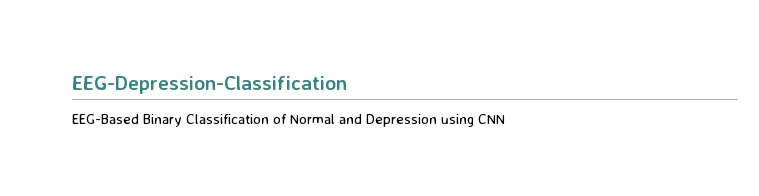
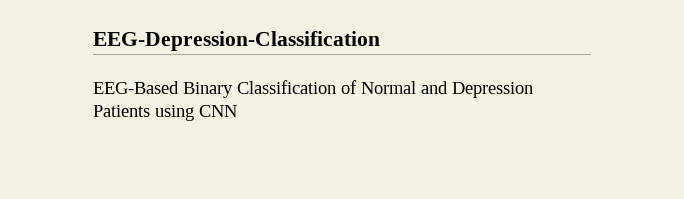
- EEG-Based Binary Classification of Normal and Depression using CNN
+ EEG-Based Binary Classification of Normal and Depression Patients using CNN

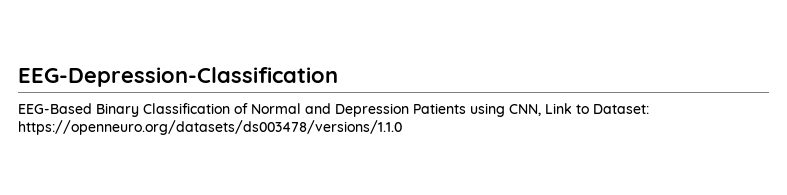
- EEG-Based Binary Classification of Normal and Depression Patients using CNN
+ EEG-Based Binary Classification of Normal and Depression Patients using CNN, Link to Dataset: https://openneuro.org/datasets/ds003478/versions/1.1.0

